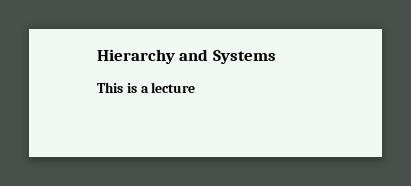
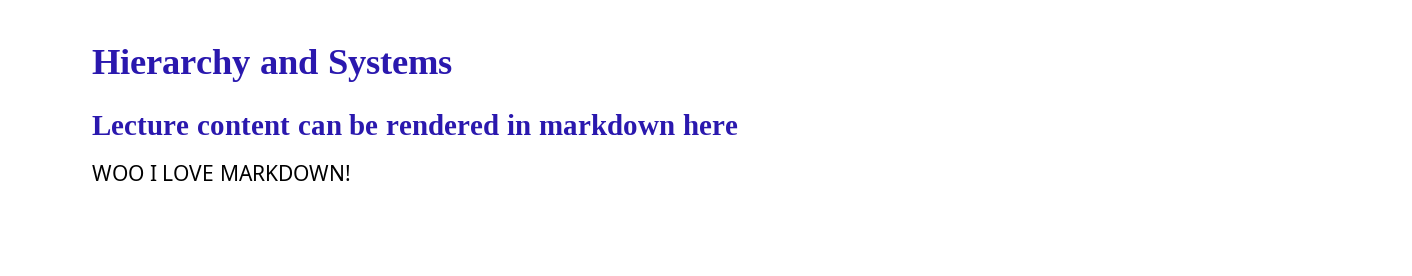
- This is a lecture
+ Lecture content can be rendered in markdown here
+ WOO I LOVE MARKDOWN!

